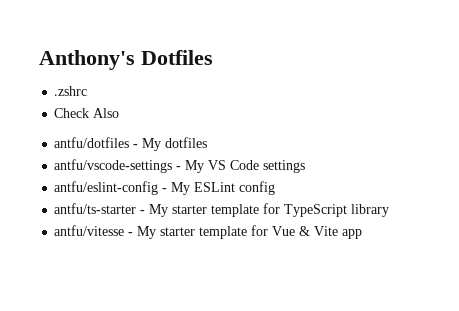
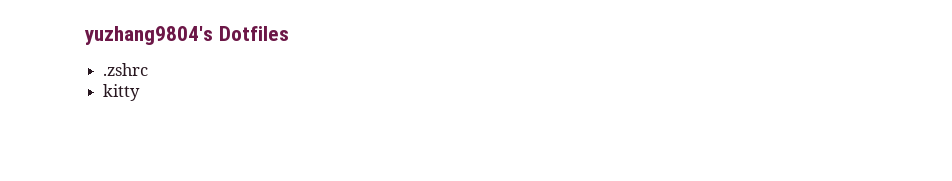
- Anthony's Dotfiles
+ yuzhang9804's Dotfiles
- Check Also
- antfu/dotfiles - My dotfiles
- antfu/vscode-settings - My VS Code settings
- antfu/eslint-config - My ESLint config
- antfu/ts-starter - My starter template for TypeScript library
- antfu/vitesse - My starter template for Vue & Vite app
+ kitty

